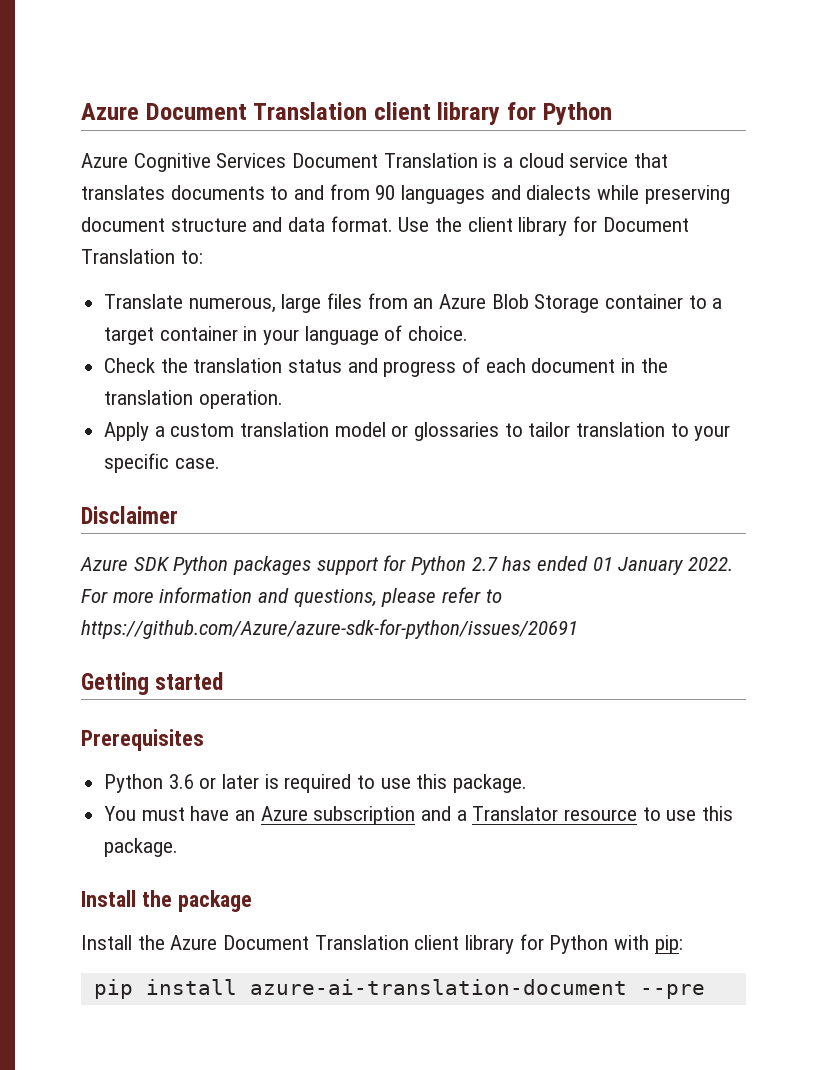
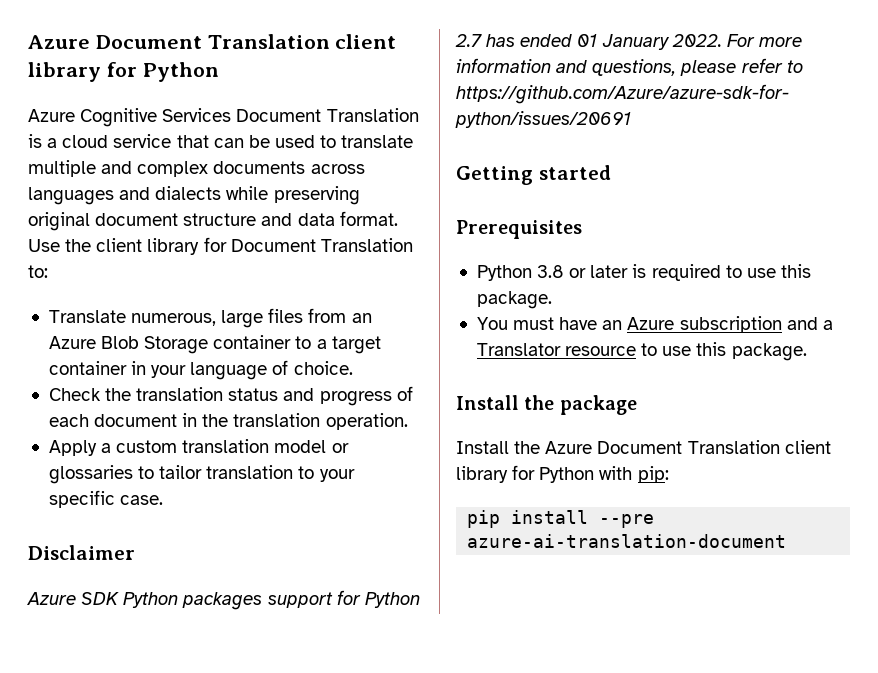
- Azure Cognitive Services Document Translation is a cloud service that translates documents to and from 90 languages and dialects while preserving document structure and data format.
+ Azure Cognitive Services Document Translation is a cloud service that can be used to translate multiple and complex documents across languages and dialects while preserving original document structure and data format.
- Python 3.6 or later is required to use this package.
+ Python 3.8 or later is required to use this package.
- pip install azure-ai-translation-document --pre
+ pip install --pre azure-ai-translation-document

